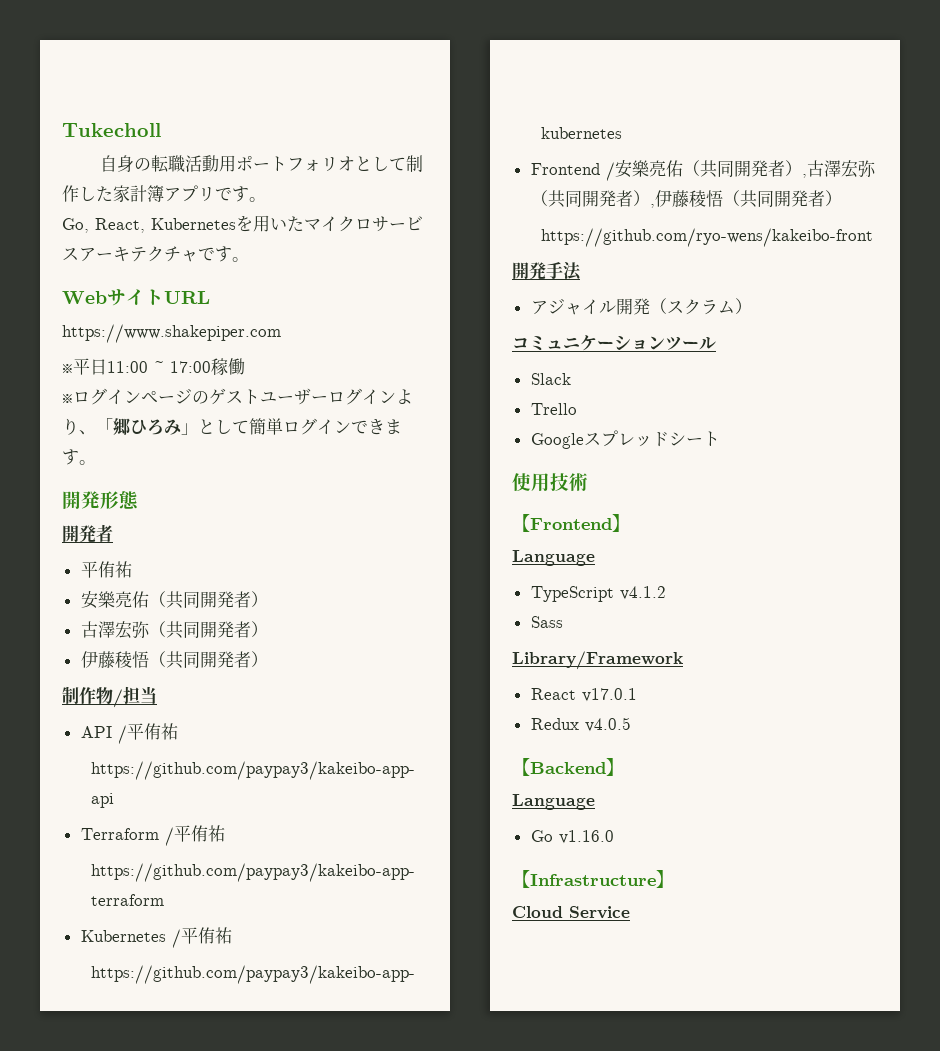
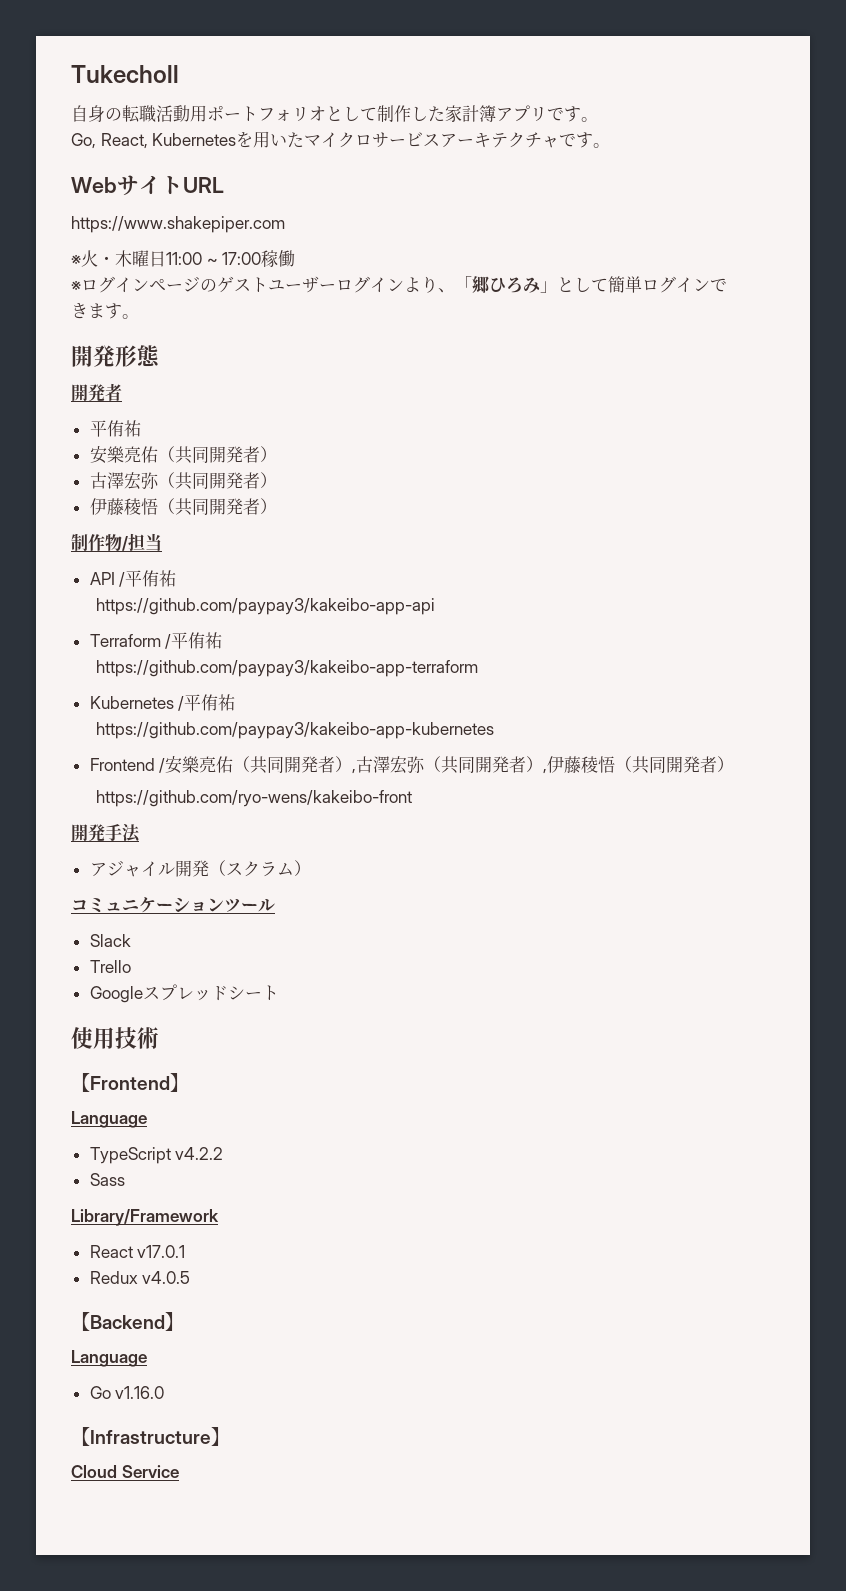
- ※平日11:00 ~ 17:00稼働
+ ※火・木曜日11:00 ~ 17:00稼働
- TypeScript v4.1.2
+ TypeScript v4.2.2

